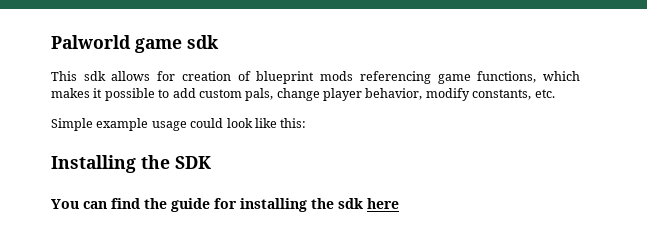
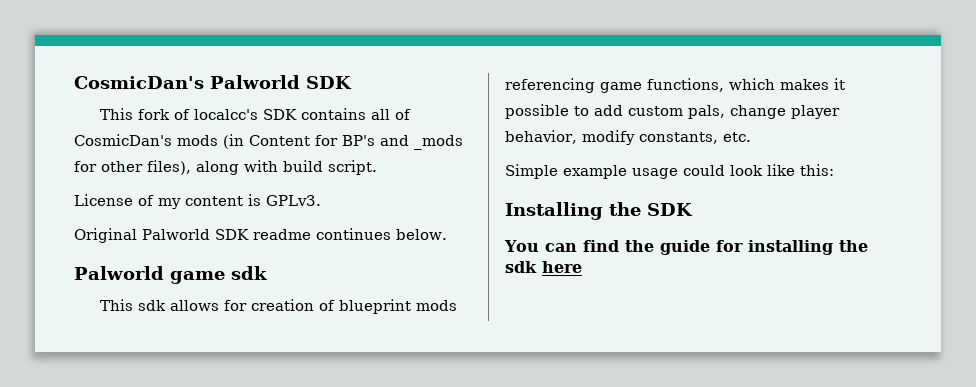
+ CosmicDan's Palworld SDK
+ This fork of localcc's SDK contains all of CosmicDan's mods (in Content for BP's and _mods for other files), along with build script.
+ License of my content is GPLv3.
+ Original Palworld SDK readme continues below.

